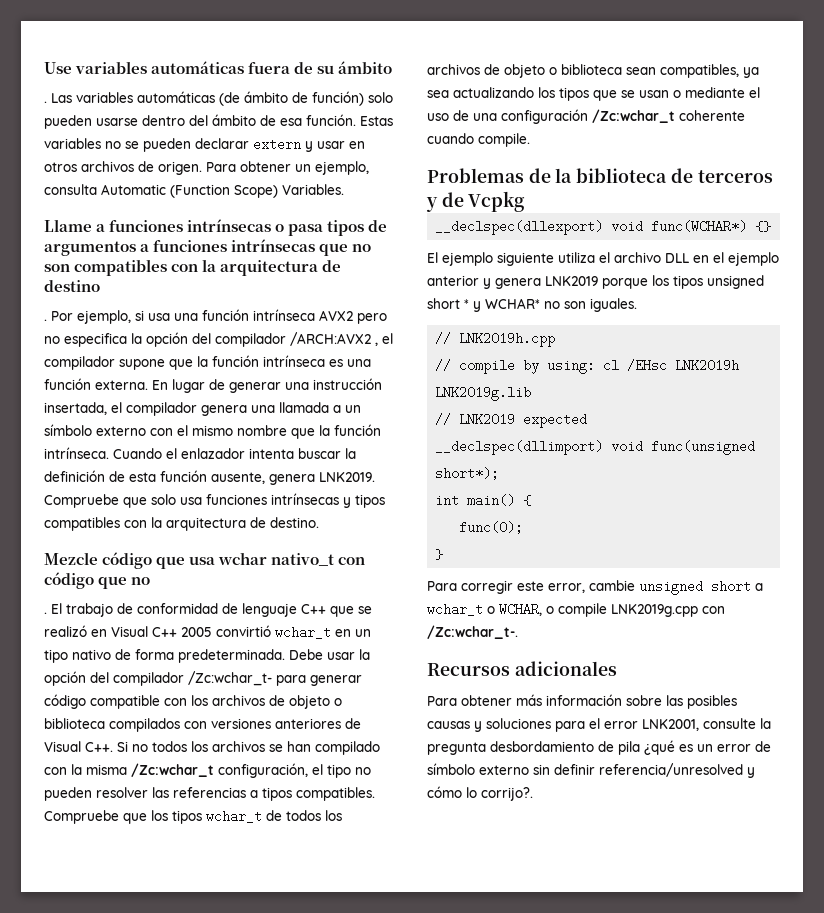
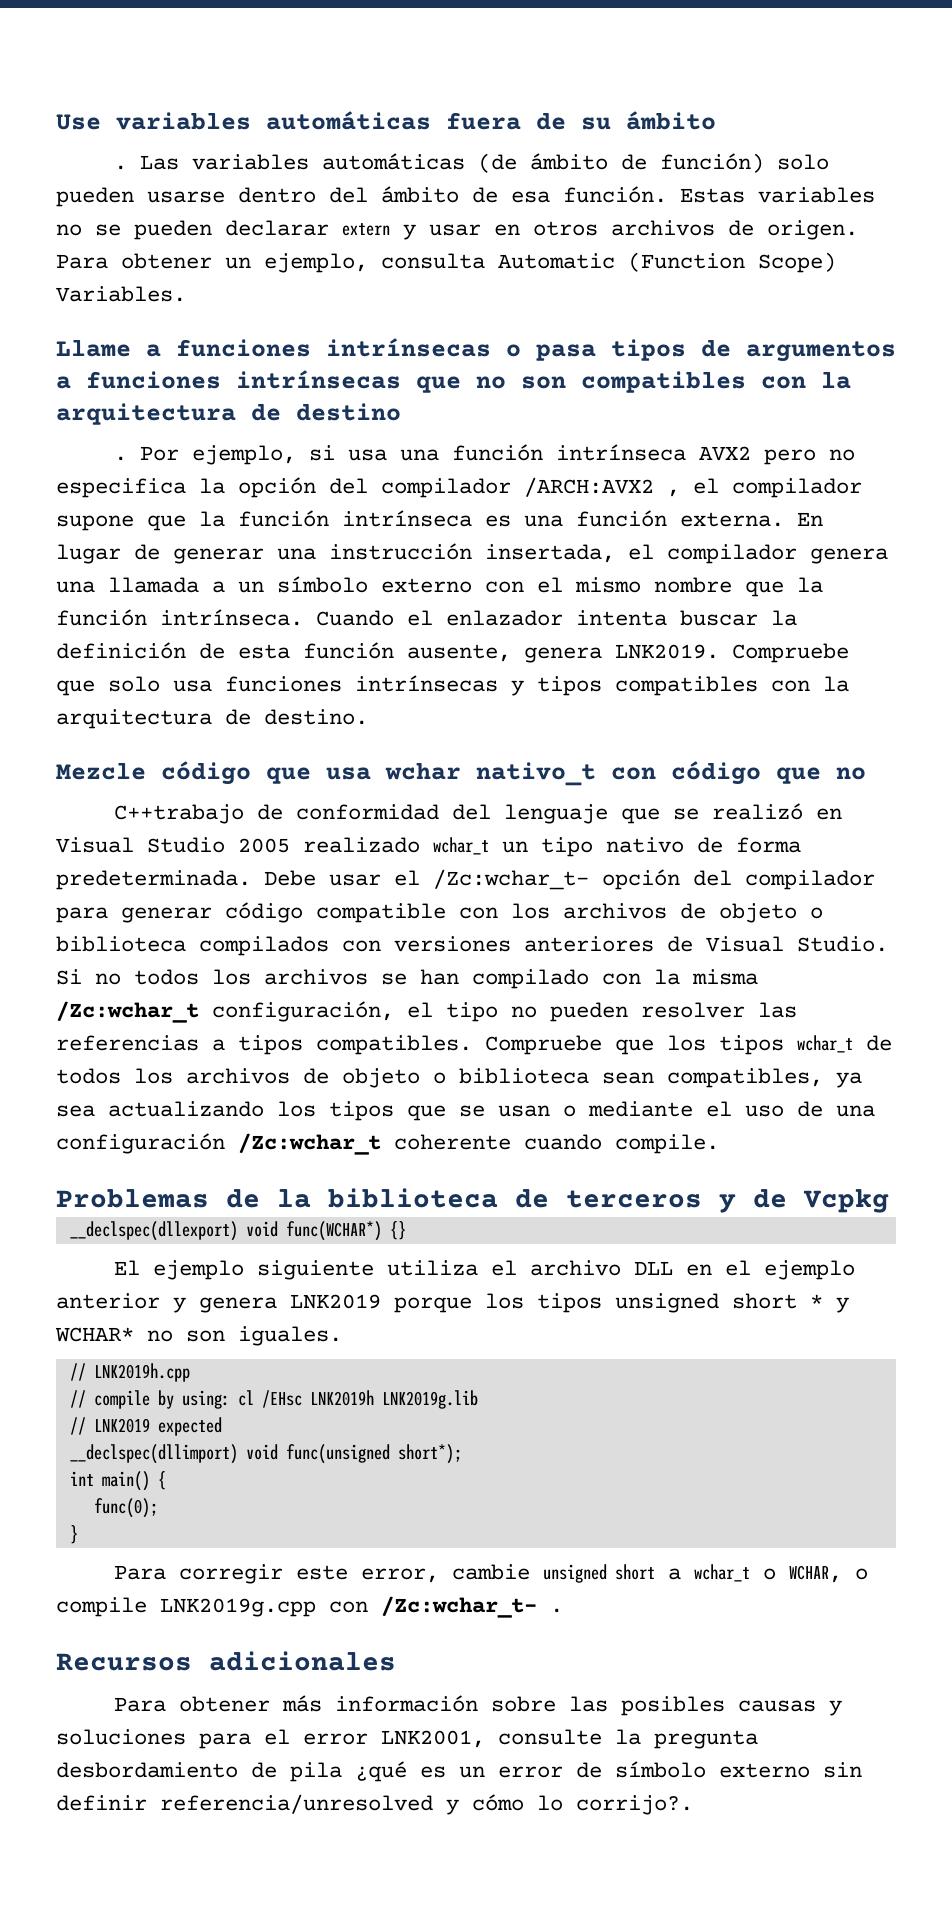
- . El trabajo de conformidad de lenguaje C++ que se realizó en Visual C++ 2005 convirtió wchar_t en un tipo nativo de forma predeterminada.
+ C++trabajo de conformidad del lenguaje que se realizó en Visual Studio 2005 realizado wchar_t un tipo nativo de forma predeterminada.
- Debe usar la opción del compilador /Zc:wchar_t- para generar código compatible con los archivos de objeto o biblioteca compilados con versiones anteriores de Visual C++. Si no todos los archivos se han compilado con la misma /Zc:wchar_t configuración, el tipo no pueden resolver las referencias a tipos compatibles.
+ Debe usar el /Zc:wchar_t- opción del compilador para generar código compatible con los archivos de objeto o biblioteca compilados con versiones anteriores de Visual Studio. Si no todos los archivos se han compilado con la misma /Zc:wchar_t configuración, el tipo no pueden resolver las referencias a tipos compatibles.
- Para corregir este error, cambie unsigned short a wchar_t o WCHAR, o compile LNK2019g.cpp con /Zc:wchar_t-.
+ Para corregir este error, cambie unsigned short a wchar_t o WCHAR, o compile LNK2019g.cpp con /Zc:wchar_t- .

